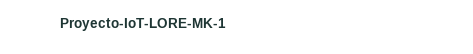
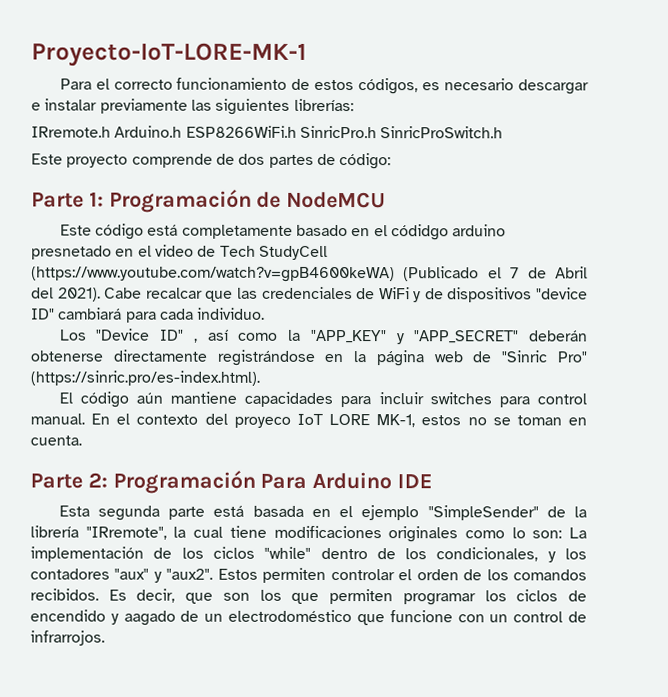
+ Para el correcto funcionamiento de estos códigos, es necesario descargar e instalar previamente las siguientes librerías:
+ IRremote.h Arduino.h ESP8266WiFi.h SinricPro.h SinricProSwitch.h
+ Este proyecto comprende de dos partes de código:
+ Parte 1: Programación de NodeMCU
+ Este código está completamente basado en el códidgo arduino presnetado en el video de Tech StudyCell (https://www.youtube.com/watch?v=gpB4600keWA) (Publicado el 7 de Abril del 2021). Cabe recalcar que las credenciales de WiFi y de dispositivos "device ID" cambiará para cada individuo.
+ Los "Device ID" , así como la "APP_KEY" y "APP_SECRET" deberán obtenerse directamente registrándose en la página web de "Sinric Pro" (https://sinric.pro/es-index.html).
+ El código aún mantiene capacidades para incluir switches para control manual. En el contexto del proyeco IoT LORE MK-1, estos no se toman en cuenta.
+ Parte 2: Programación Para Arduino IDE
+ Esta segunda parte está basada en el ejemplo "SimpleSender" de la librería "IRremote", la cual tiene modificaciones originales como lo son: La implementación de los ciclos "while" dentro de los condicionales, y los contadores "aux" y "aux2". Estos permiten controlar el orden de los comandos recibidos. Es decir, que son los que permiten programar los ciclos de encendido y aagado de un electrodoméstico que funcione con un control de infrarrojos.

